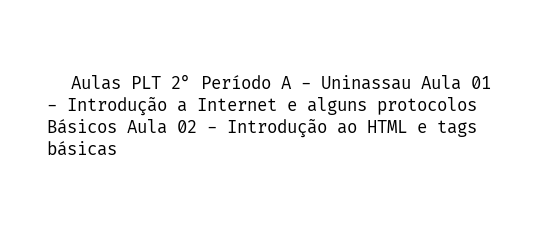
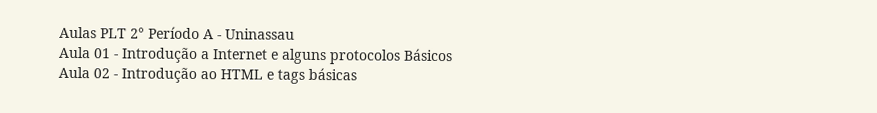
- Aulas PLT 2° Período A - Uninassau Aula 01 - Introdução a Internet e alguns protocolos Básicos Aula 02 - Introdução ao HTML e tags básicas
+ Aulas PLT 2° Período A - Uninassau
+ Aula 01 - Introdução a Internet e alguns protocolos Básicos
+ Aula 02 - Introdução ao HTML e tags básicas

